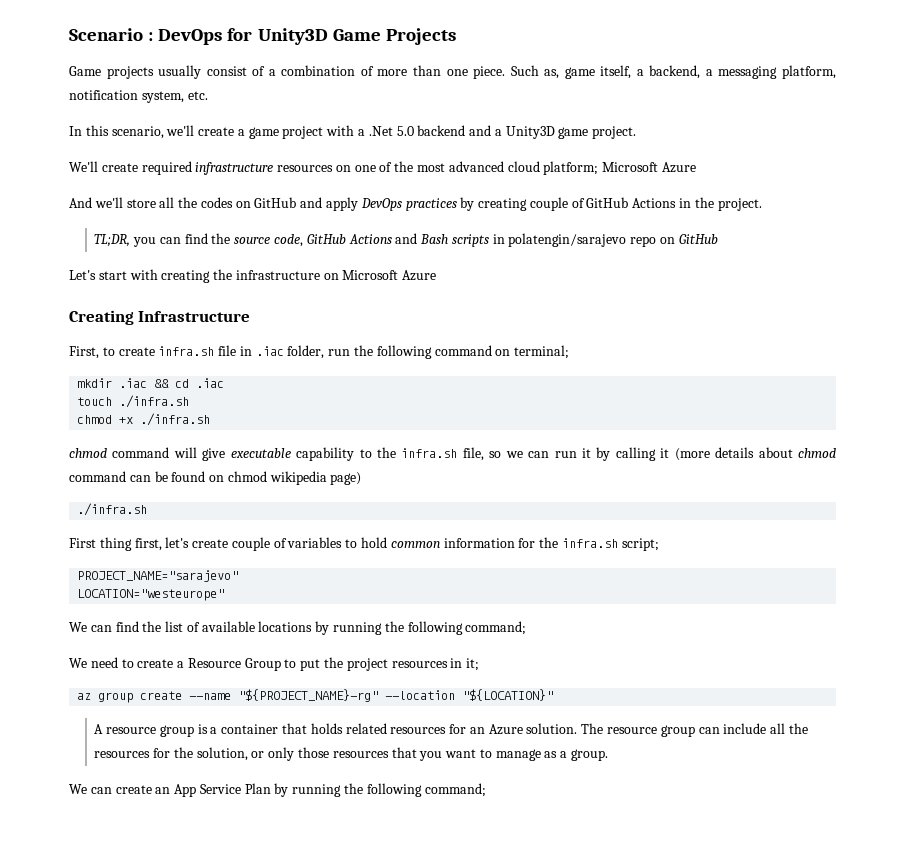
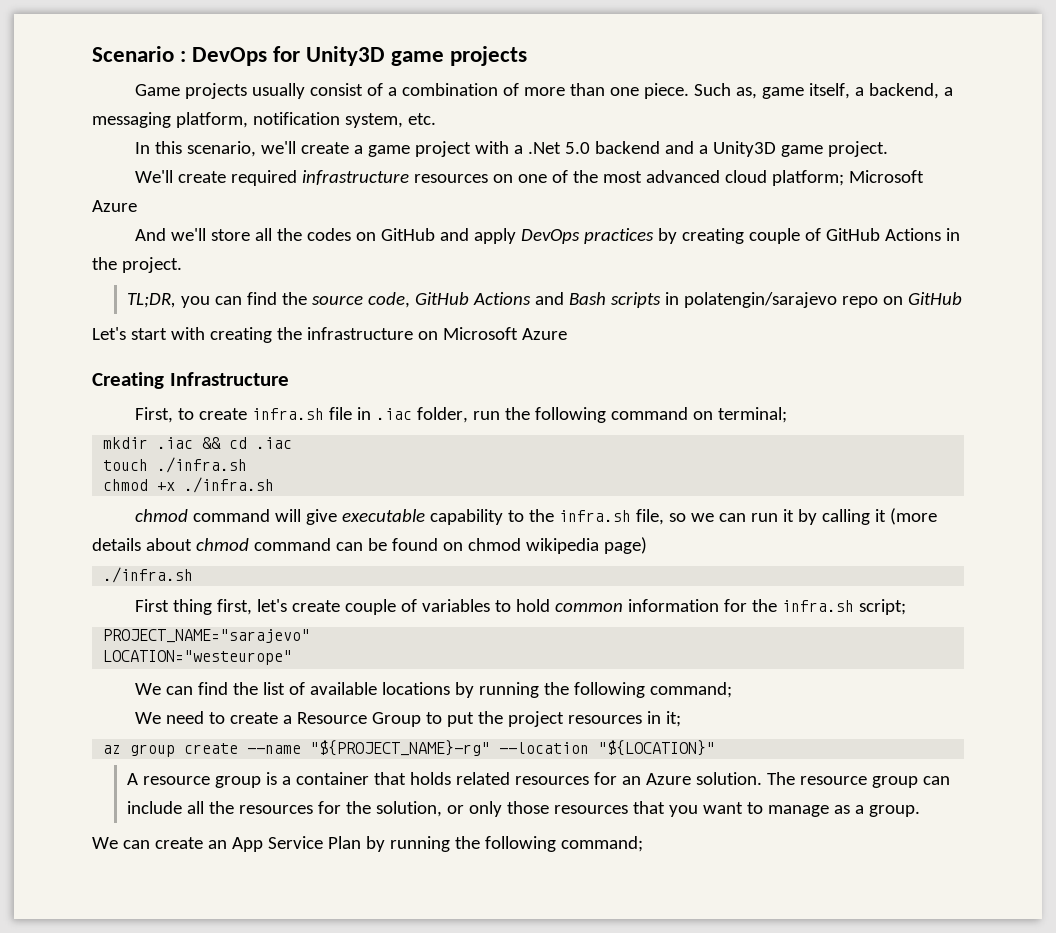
- Scenario : DevOps for Unity3D Game Projects
+ Scenario : DevOps for Unity3D game projects

